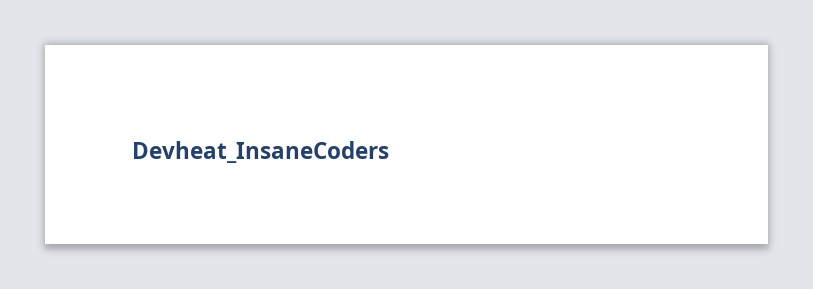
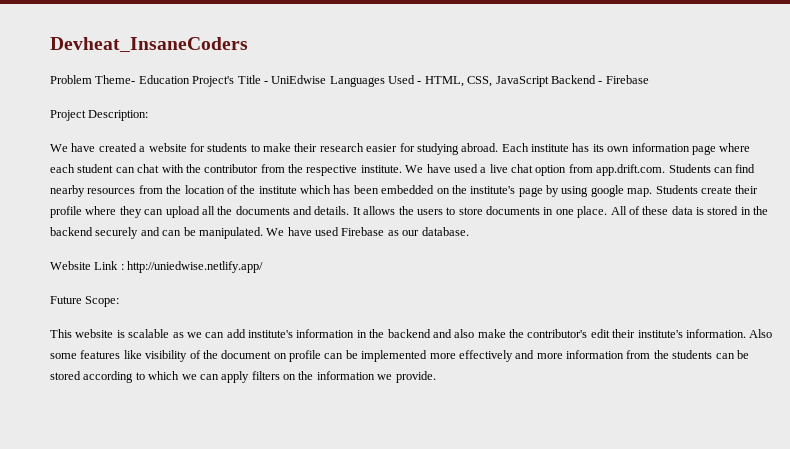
+ Problem Theme- Education Project's Title - UniEdwise Languages Used - HTML, CSS, JavaScript Backend - Firebase
+ Project Description:
+ We have created a website for students to make their research easier for studying abroad. Each institute has its own information page where each student can chat with the contributor from the respective institute. We have used a live chat option from app.drift.com. Students can find nearby resources from the location of the institute which has been embedded on the institute's page by using google map. Students create their profile where they can upload all the documents and details. It allows the users to store documents in one place. All of these data is stored in the backend securely and can be manipulated. We have used Firebase as our database.
+ Website Link : http://uniedwise.netlify.app/
+ Future Scope:
+ This website is scalable as we can add institute's information in the backend and also make the contributor's edit their institute's information. Also some features like visibility of the document on profile can be implemented more effectively and more information from the students can be stored according to which we can apply filters on the information we provide.

